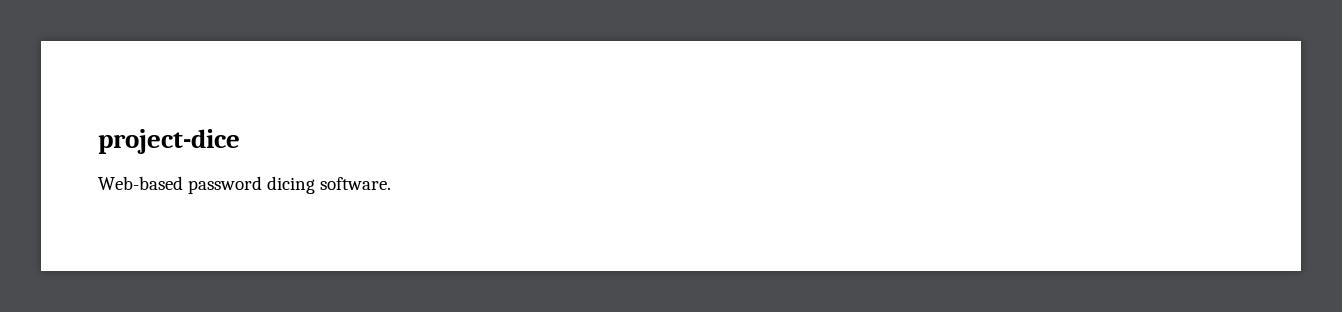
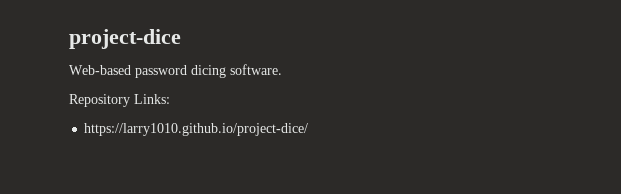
+ Repository Links:
+ https://larry1010.github.io/project-dice/

